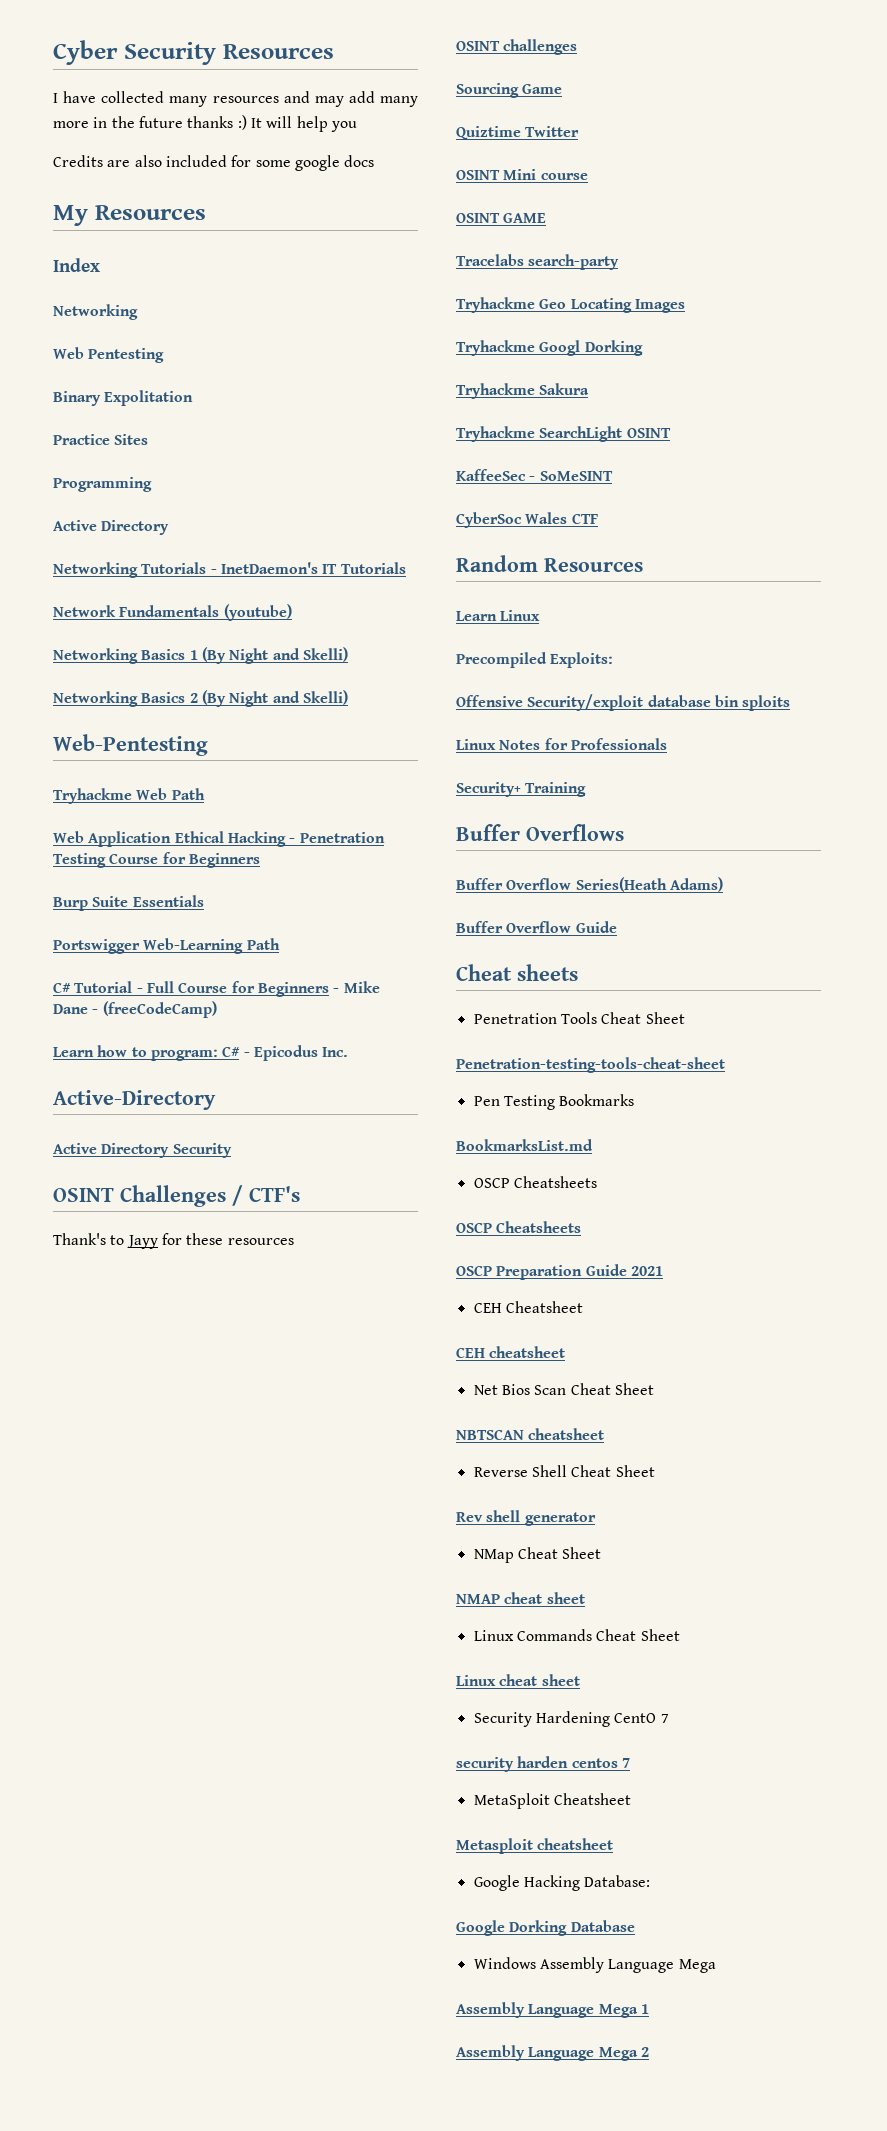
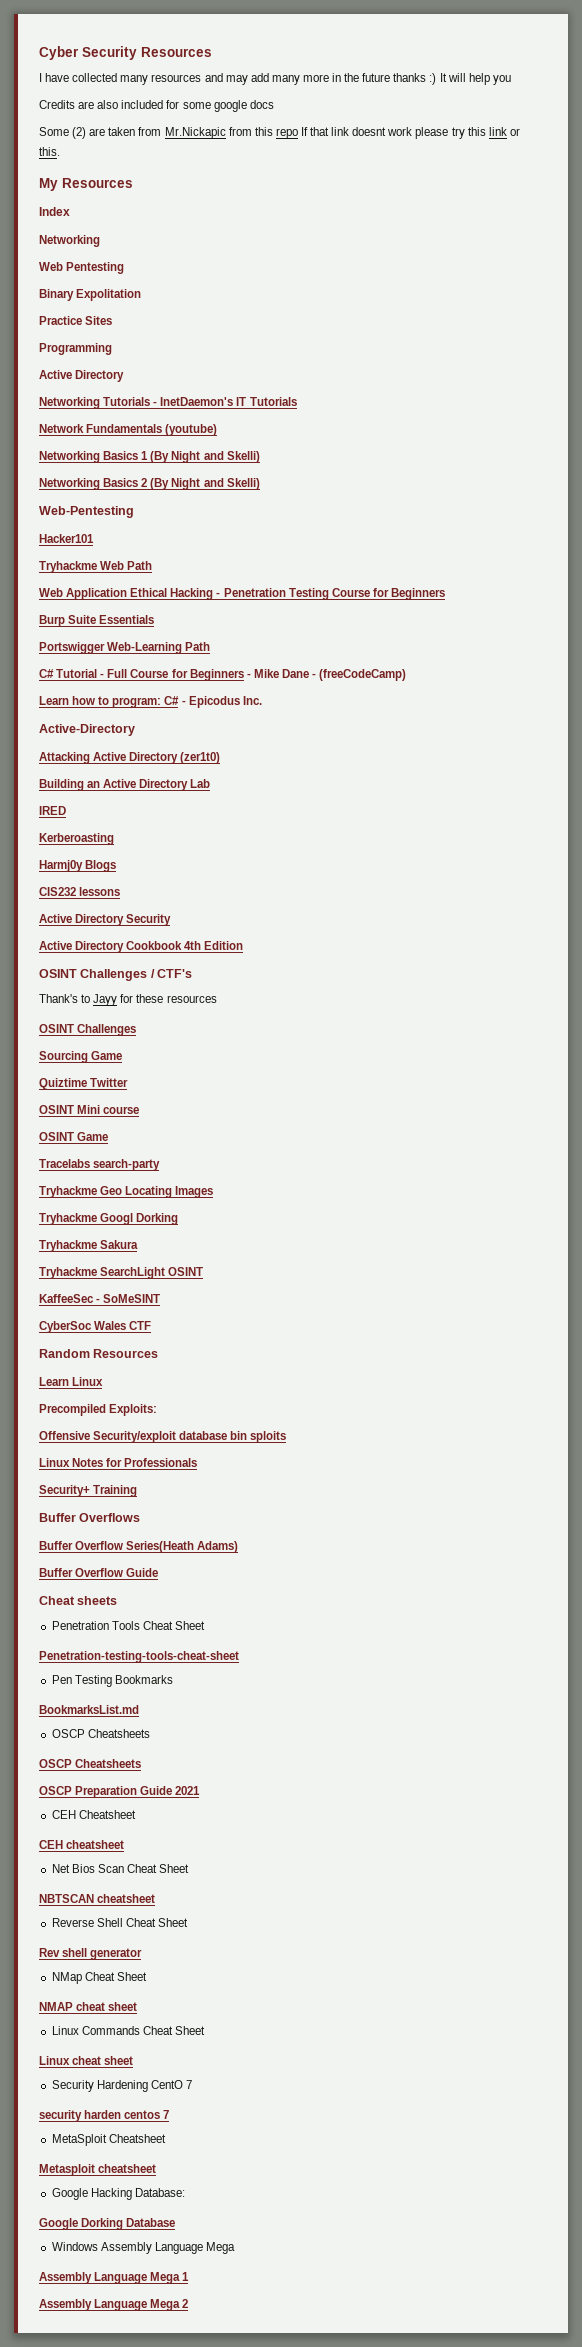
+ Some (2) are taken from Mr.Nickapic from this repo If that link doesnt work please try this link or this.
+ Hacker101
+ Attacking Active Directory (zer1t0)
+ Building an Active Directory Lab
+ IRED
+ Kerberoasting
+ Harmj0y Blogs
+ CIS232 lessons
  Active Directory Security
+ Active Directory Cookbook 4th Edition
  Thank's to Jayy for these resources
- OSINT challenges
+ OSINT Challenges
- OSINT GAME
+ OSINT Game

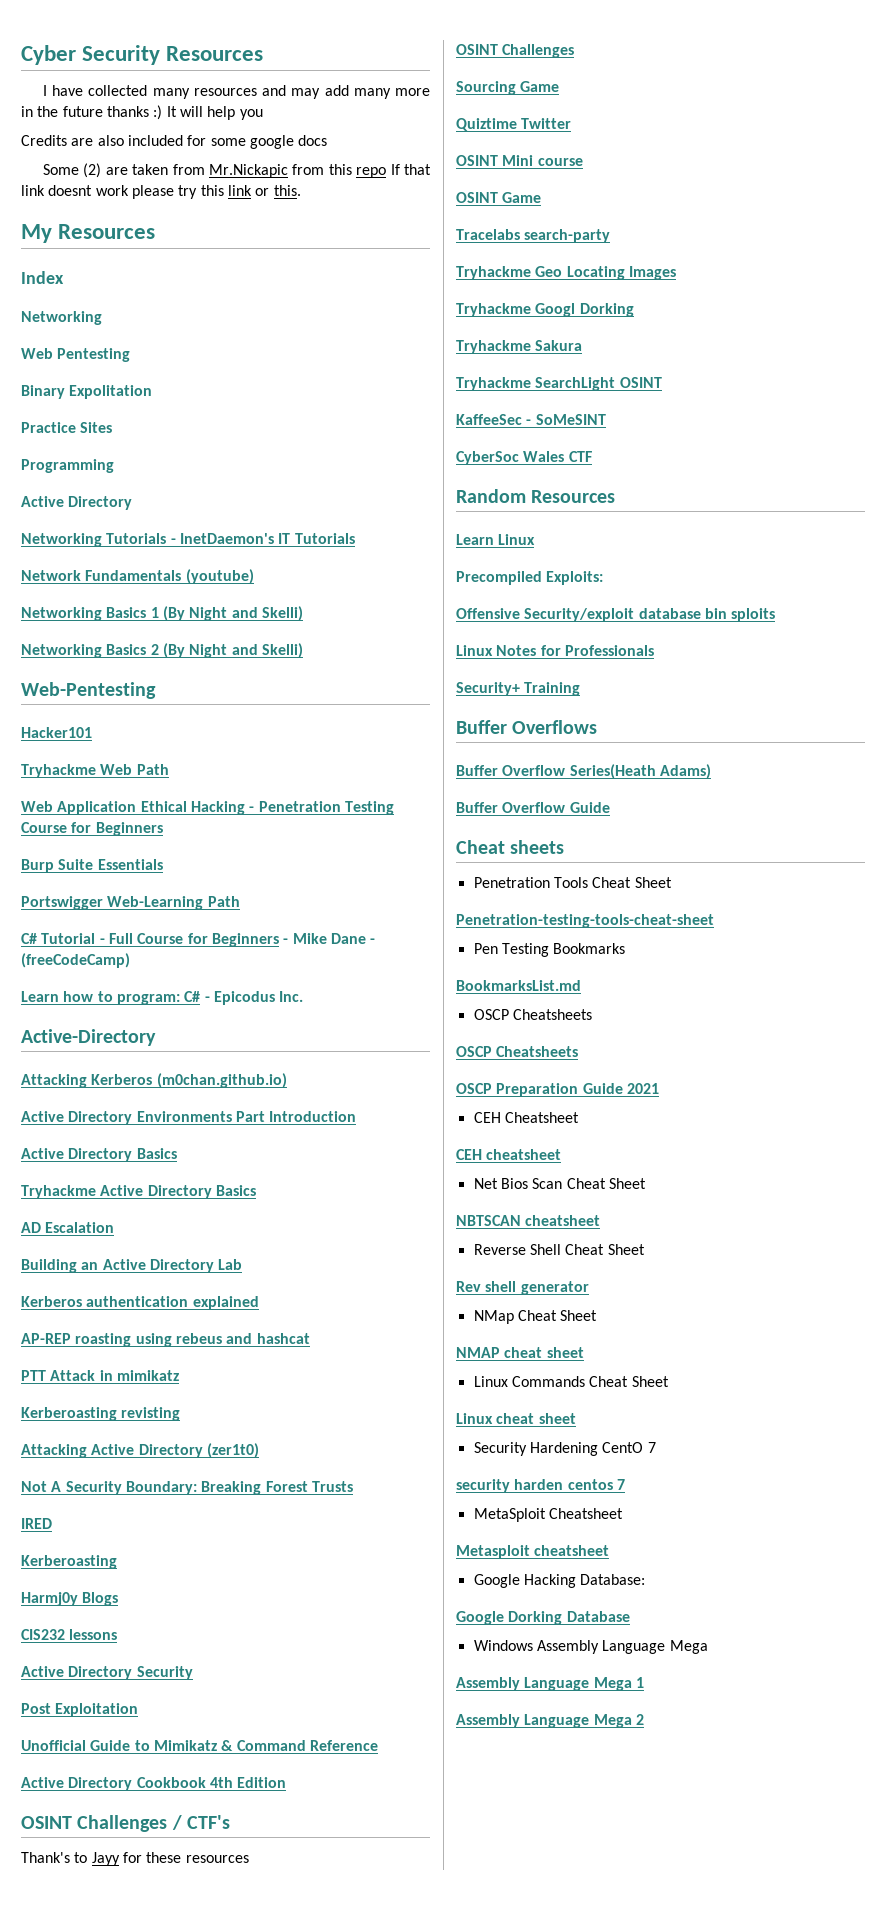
- Attacking Active Directory (zer1t0)
+ Attacking Kerberos (m0chan.github.io)
+ Active Directory Environments Part Introduction
+ Active Directory Basics
+ Tryhackme Active Directory Basics
+ AD Escalation
+ Kerberos authentication explained
+ AP-REP roasting using rebeus and hashcat
+ PTT Attack in mimikatz
+ Kerberoasting revisting
+ Attacking Active Directory (zer1t0)
+ Not A Security Boundary: Breaking Forest Trusts
+ Post Exploitation
+ Unofficial Guide to Mimikatz & Command Reference

